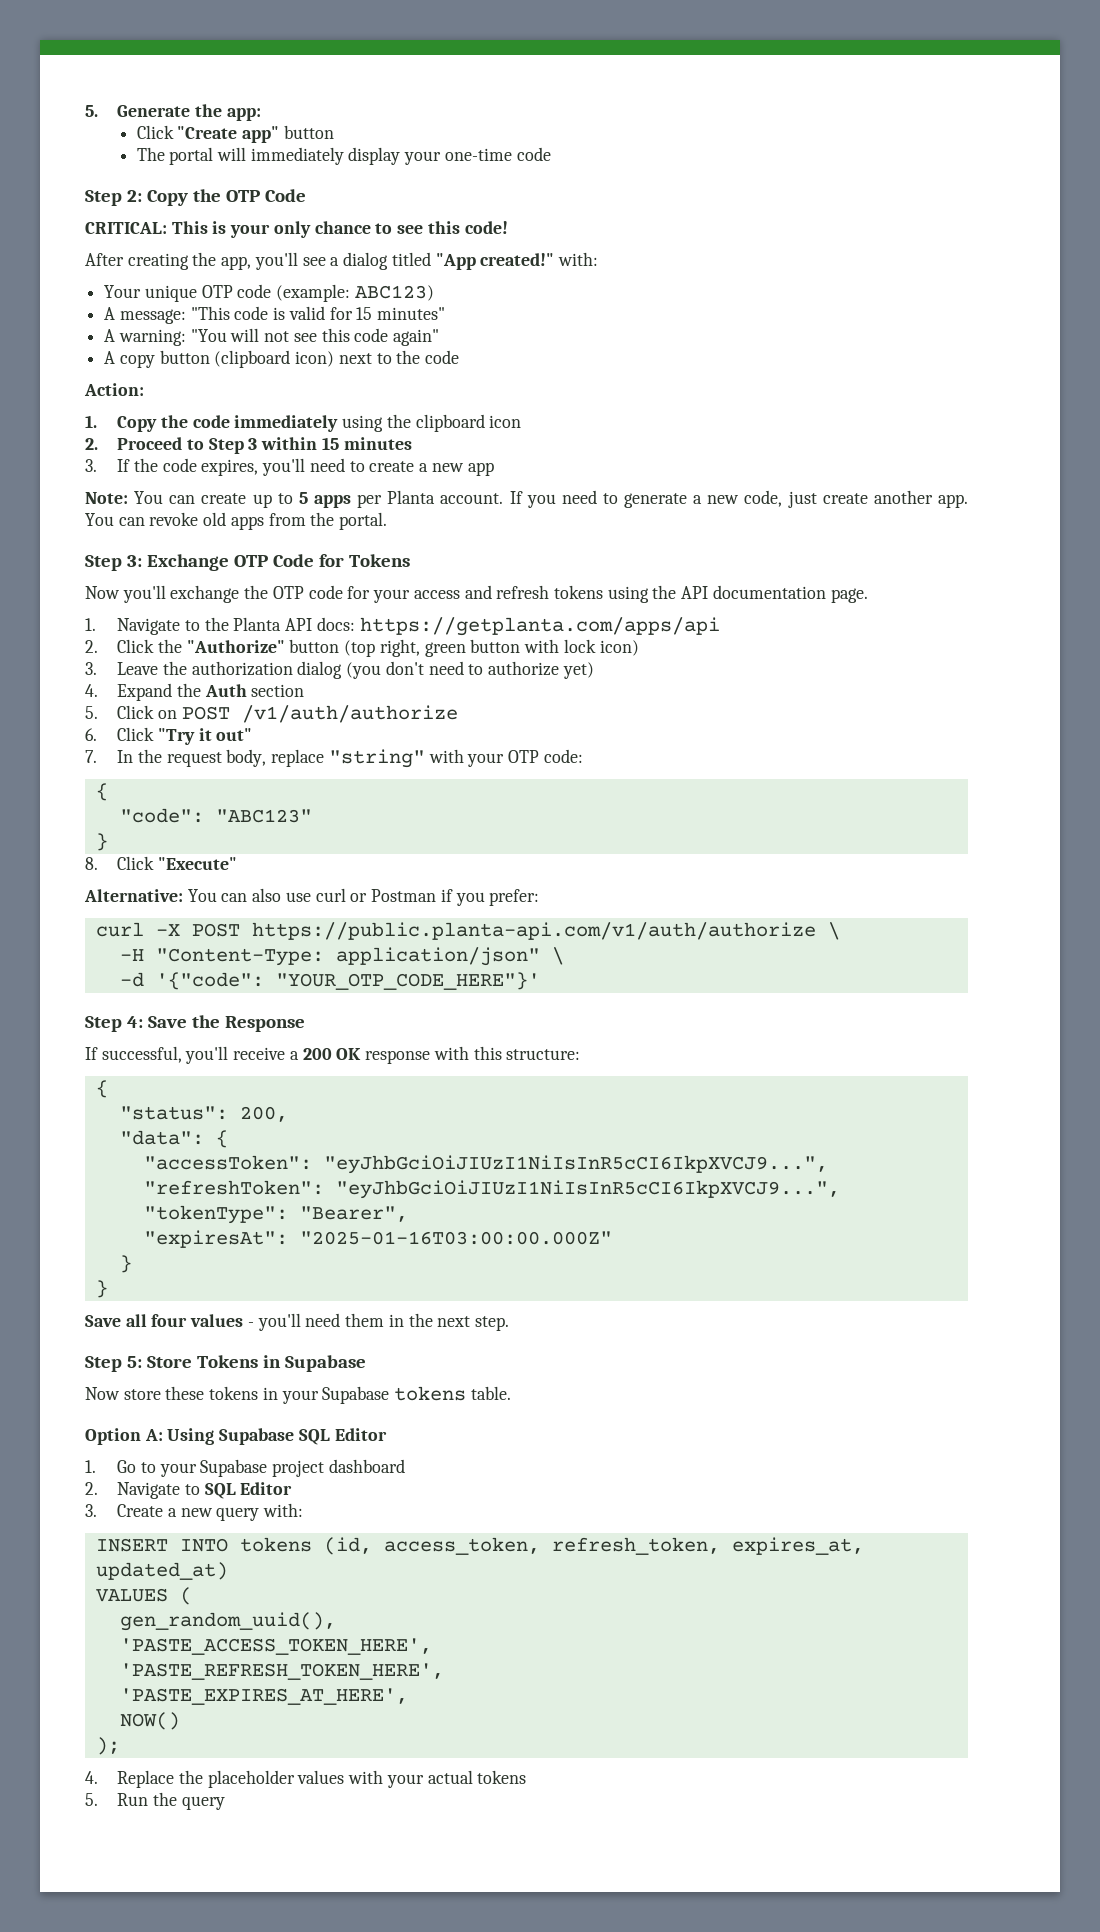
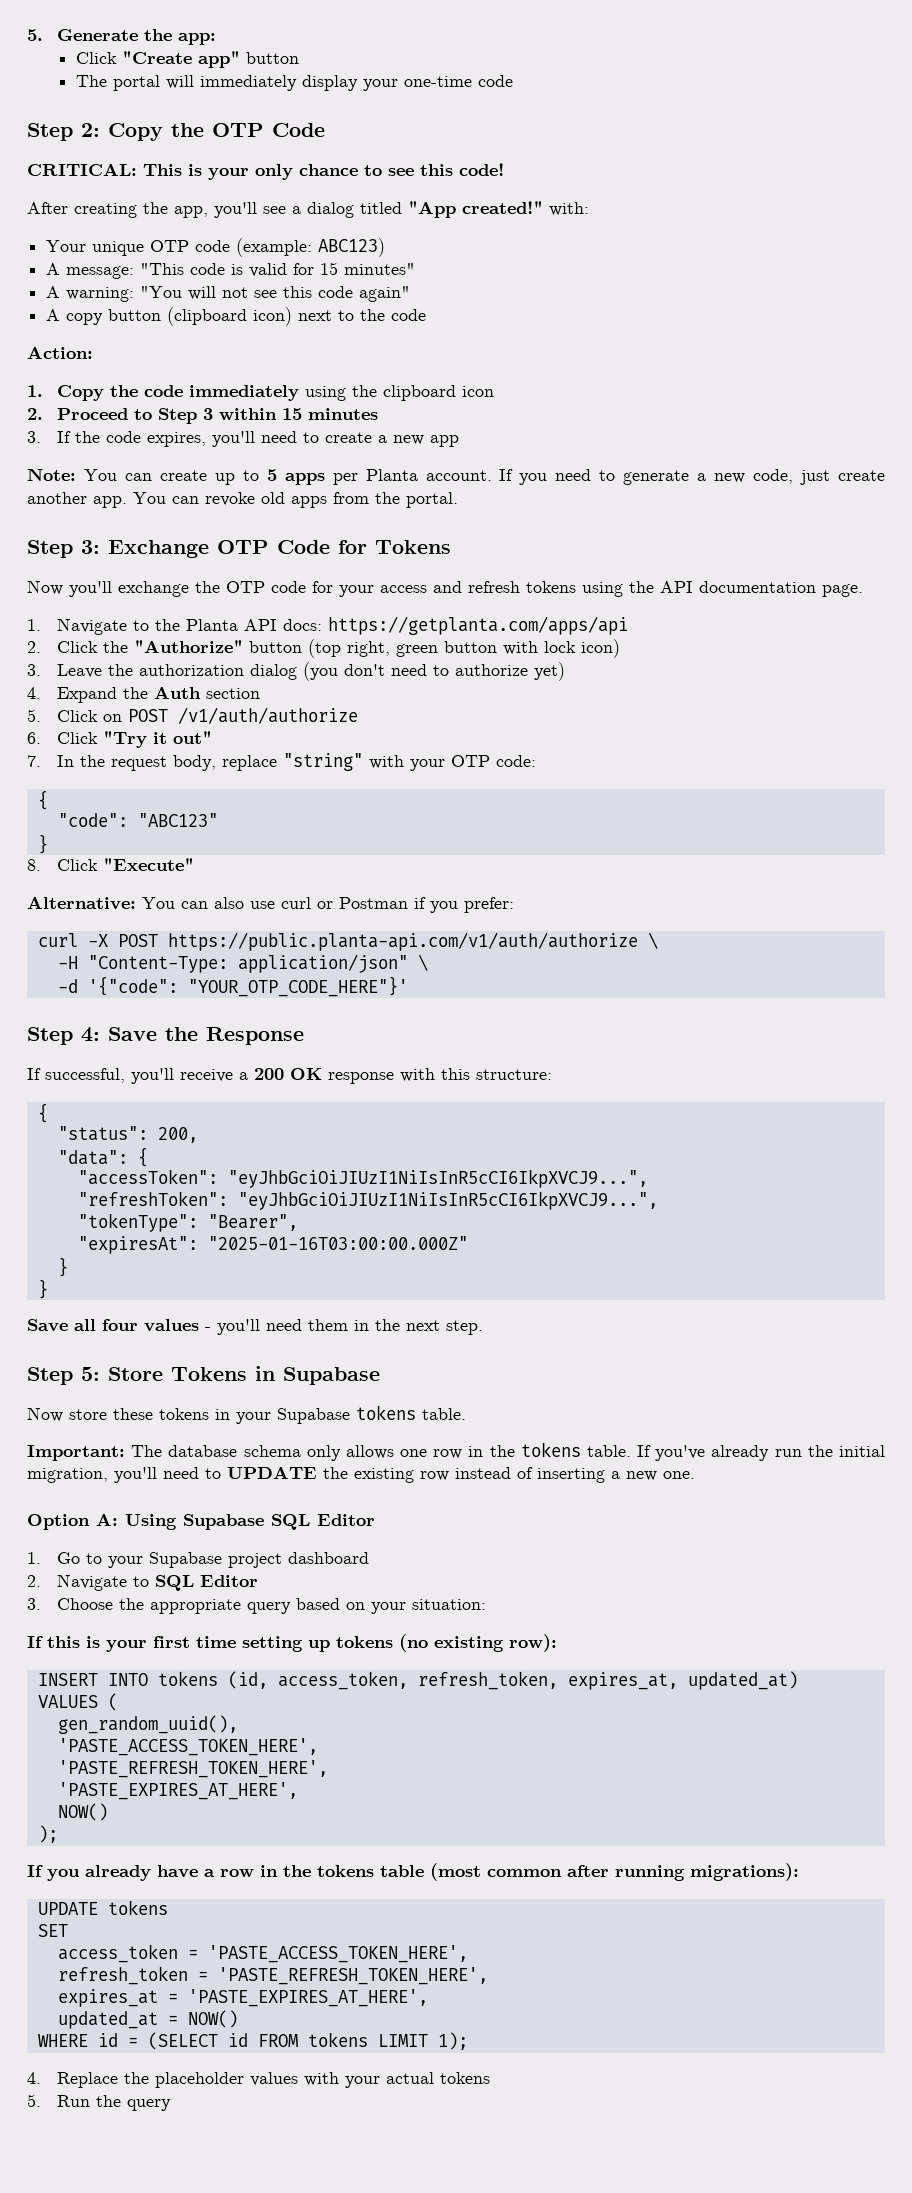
+ Important: The database schema only allows one row in the tokens table. If you've already run the initial migration, you'll need to UPDATE the existing row instead of inserting a new one.
- 3. Create a new query with:
+ 3. Choose the appropriate query based on your situation:
+ If this is your first time setting up tokens (no existing row):
+ If you already have a row in the tokens table (most common after running migrations):
+ UPDATE tokens
+ SET
+ access_token = 'PASTE_ACCESS_TOKEN_HERE',
+ refresh_token = 'PASTE_REFRESH_TOKEN_HERE',
+ expires_at = 'PASTE_EXPIRES_AT_HERE',
+ updated_at = NOW()
+ WHERE id = (SELECT id FROM tokens LIMIT 1);

